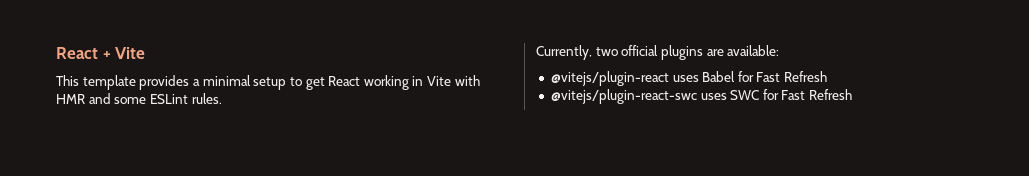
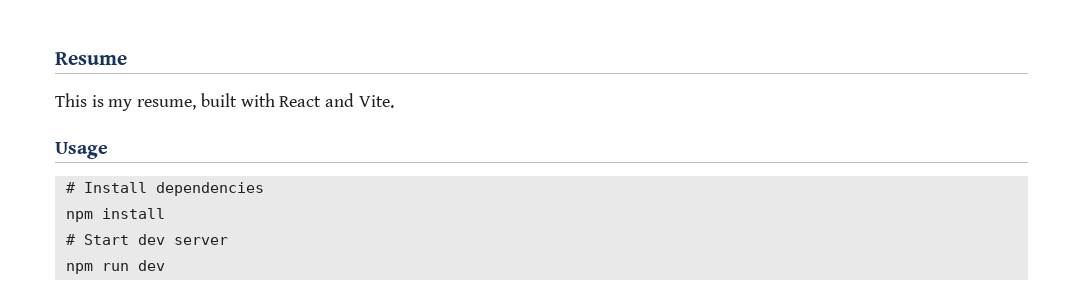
- React + Vite
- This template provides a minimal setup to get React working in Vite with HMR and some ESLint rules.
- Currently, two official plugins are available:
- @vitejs/plugin-react uses Babel for Fast Refresh
- @vitejs/plugin-react-swc uses SWC for Fast Refresh
+ Resume
+ This is my resume, built with React and Vite.
+ Usage
+ # Install dependencies
+ npm install
+ # Start dev server
+ npm run dev

